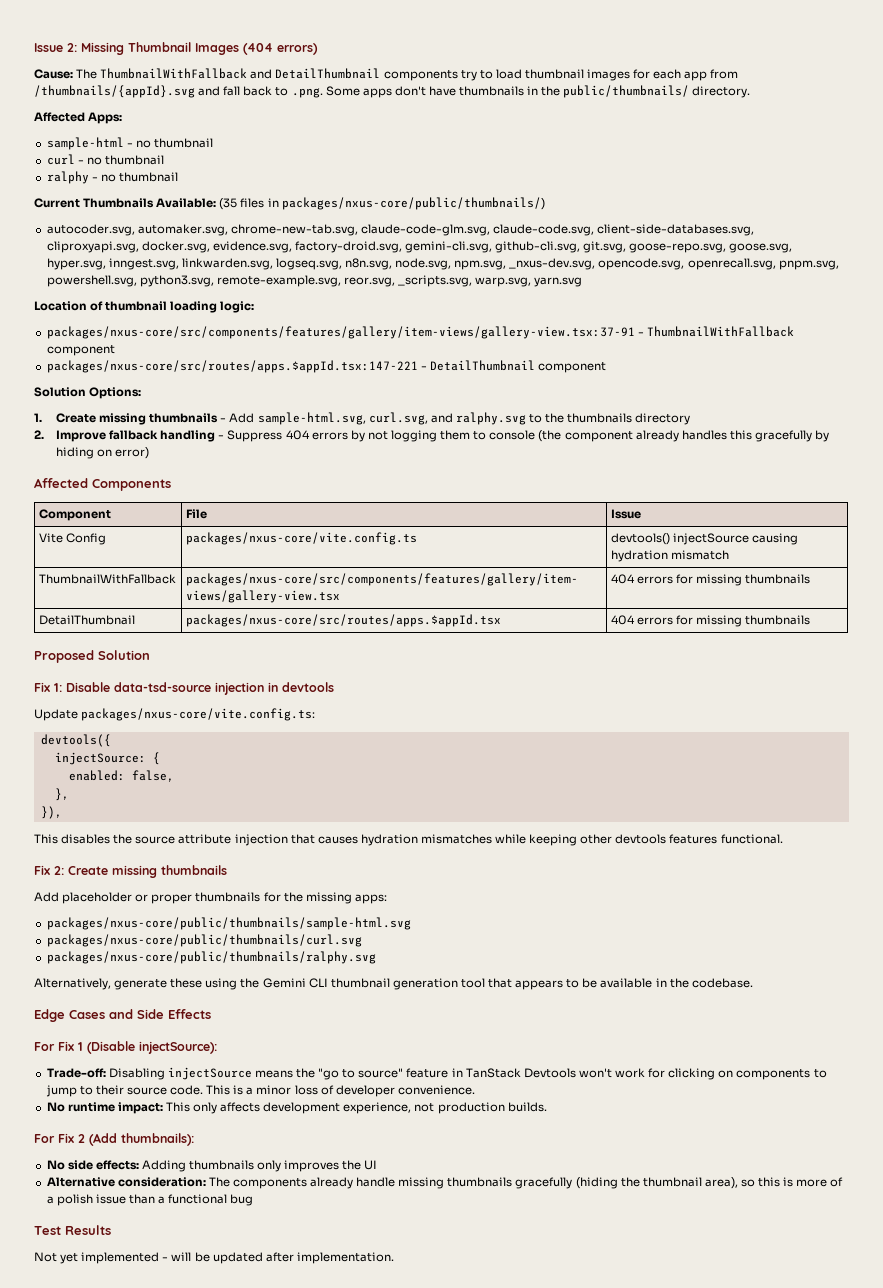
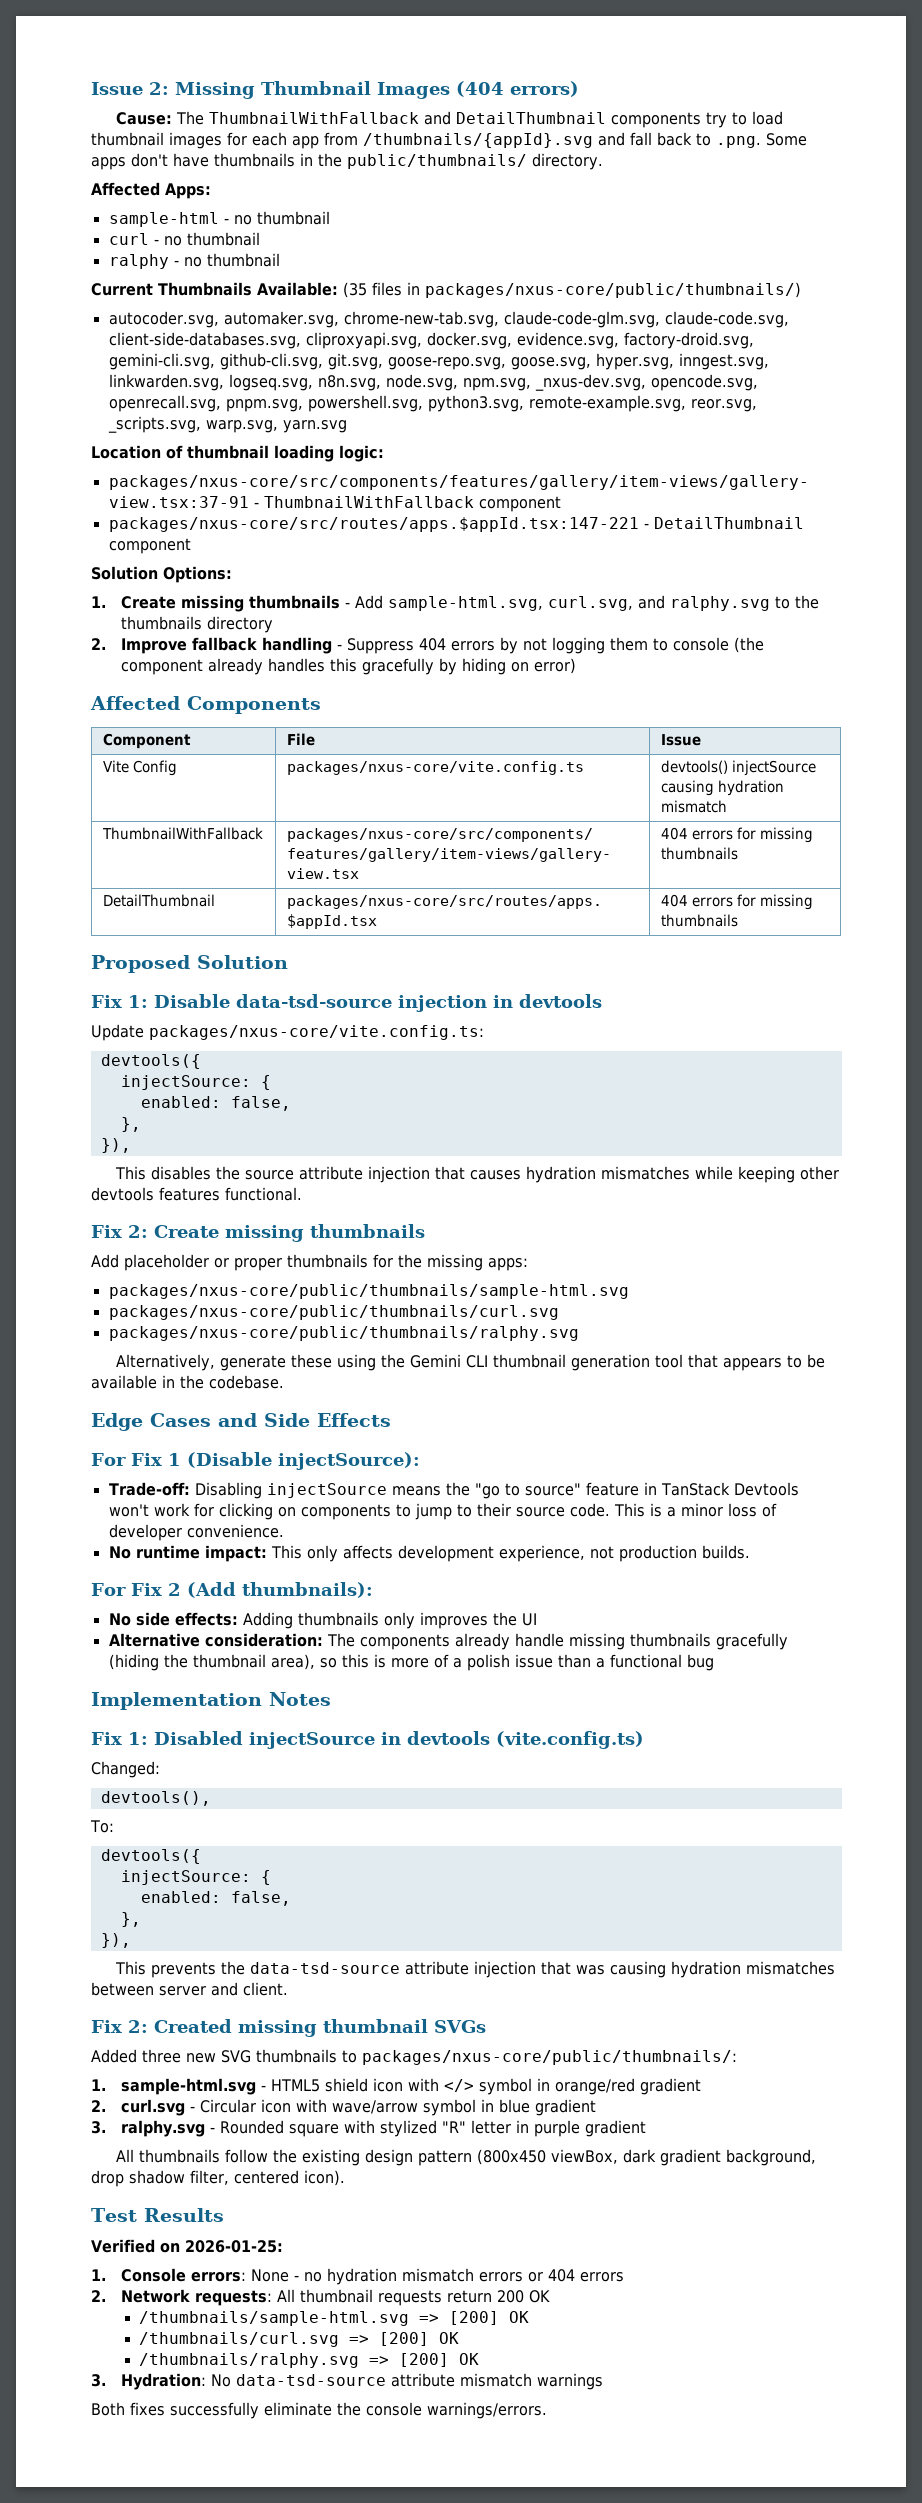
+ Implementation Notes
+ Fix 1: Disabled injectSource in devtools (vite.config.ts)
+ Changed:
+ devtools(),
+ To:
+ devtools({
+ injectSource: {
+ enabled: false,
+ },
+ }),
+ This prevents the data-tsd-source attribute injection that was causing hydration mismatches between server and client.
+ Fix 2: Created missing thumbnail SVGs
+ Added three new SVG thumbnails to packages/nxus-core/public/thumbnails/:
+ 1. sample-html.svg - HTML5 shield icon with </> symbol in orange/red gradient
+ 2. curl.svg - Circular icon with wave/arrow symbol in blue gradient
+ 3. ralphy.svg - Rounded square with stylized "R" letter in purple gradient
+ All thumbnails follow the existing design pattern (800x450 viewBox, dark gradient background, drop shadow filter, centered icon).
  Test Results
- Not yet implemented - will be updated after implementation.
+ Verified on 2026-01-25:
+ 1. Console errors: None - no hydration mismatch errors or 404 errors
+ 2. Network requests: All thumbnail requests return 200 OK
+ /thumbnails/sample-html.svg => [200] OK
+ /thumbnails/curl.svg => [200] OK
+ /thumbnails/ralphy.svg => [200] OK
+ 3. Hydration: No data-tsd-source attribute mismatch warnings
+ Both fixes successfully eliminate the console warnings/errors.

